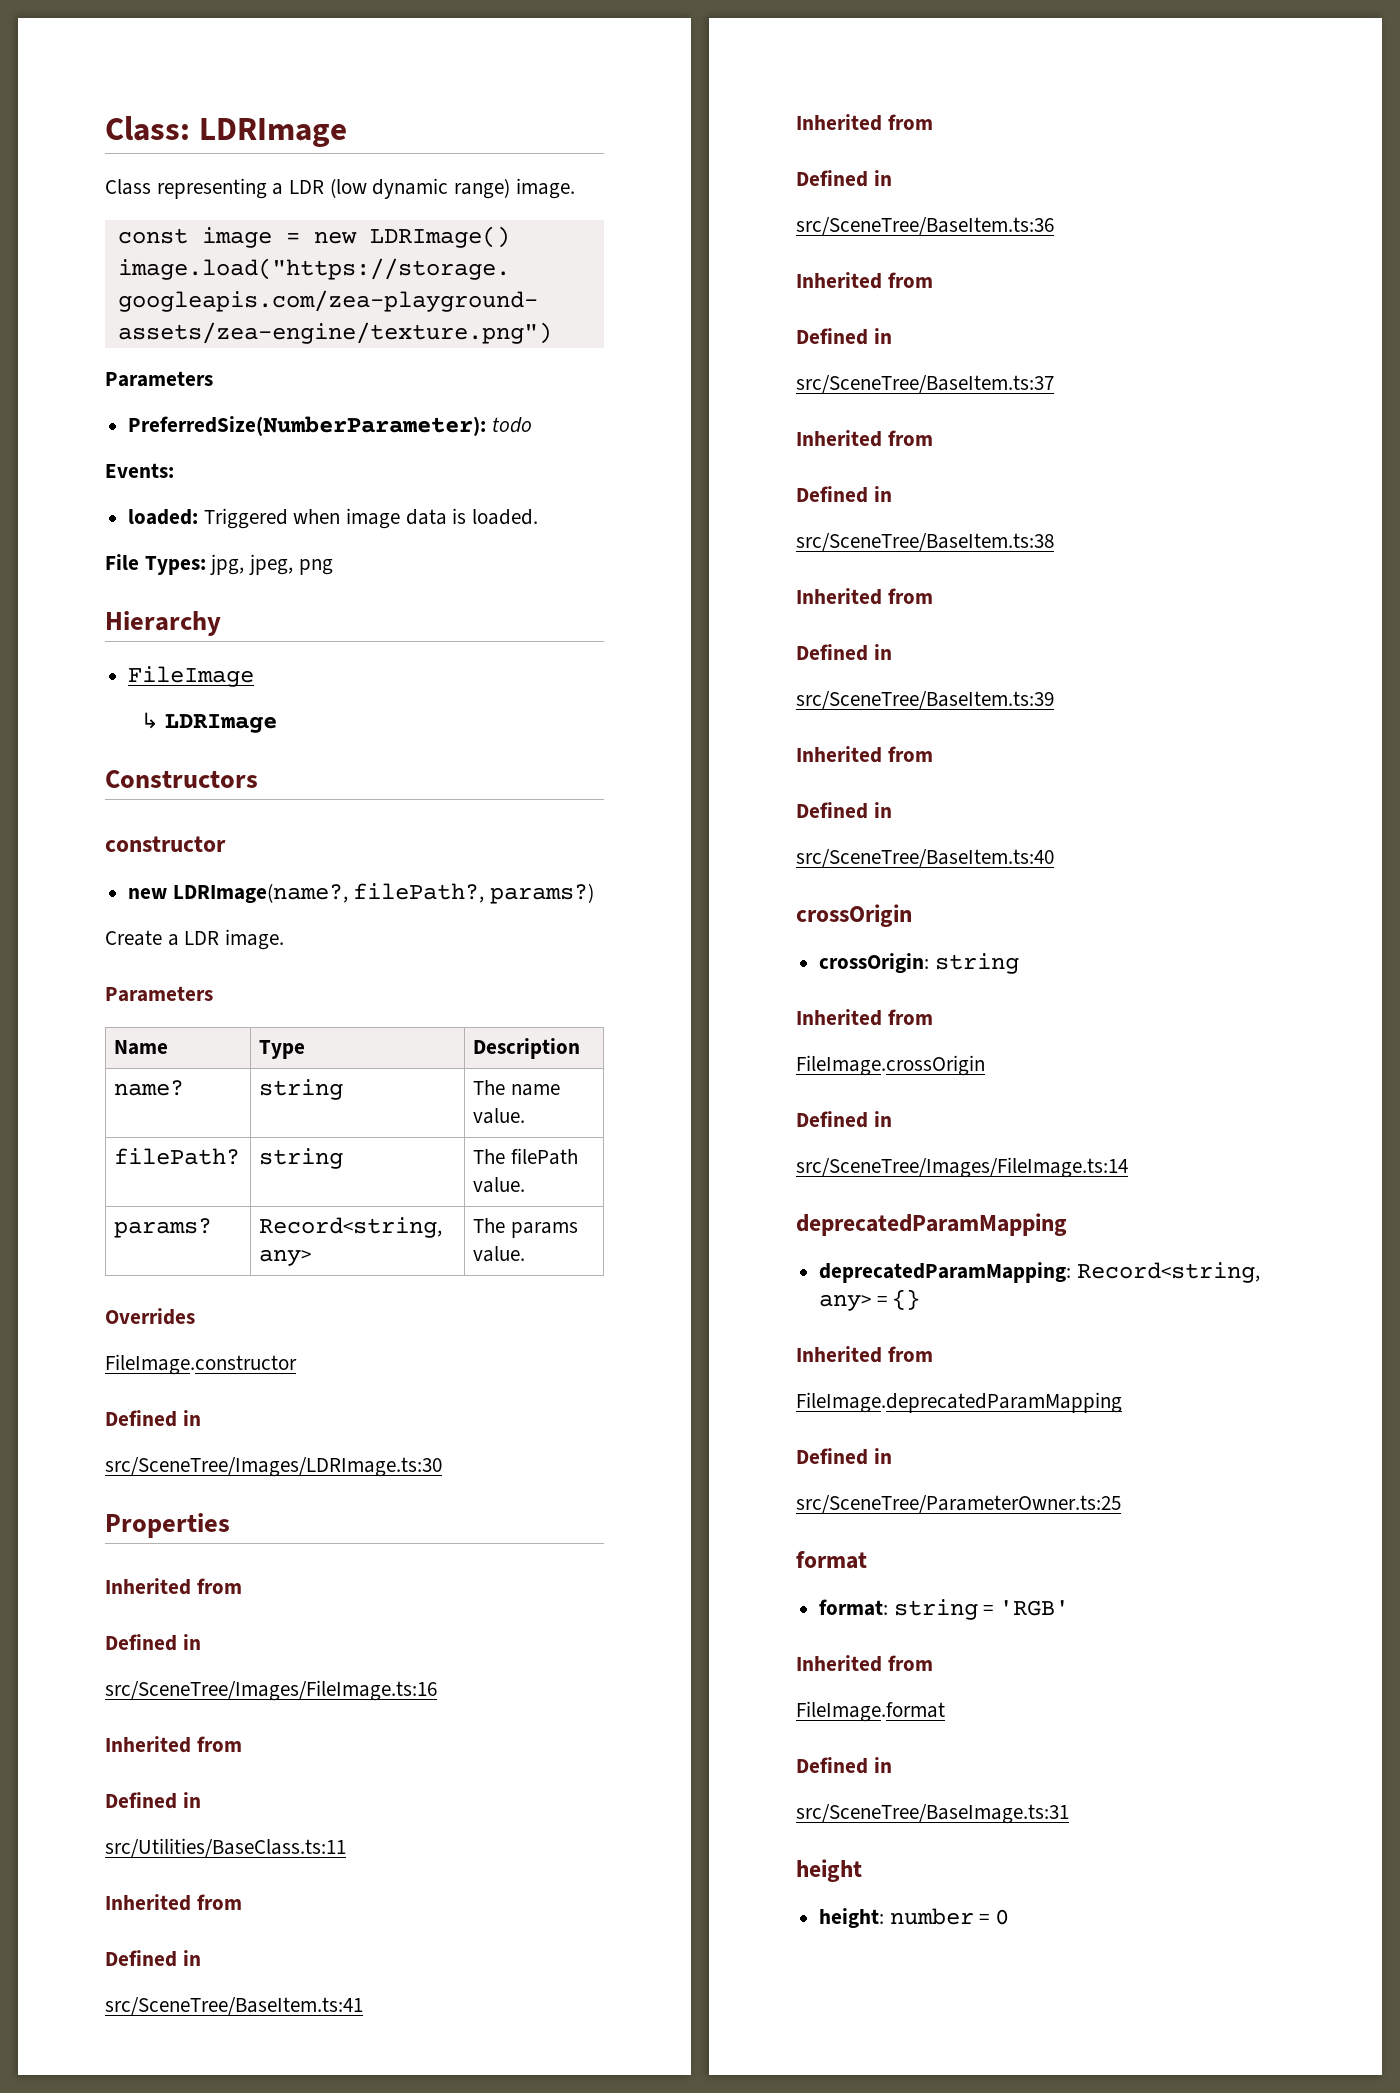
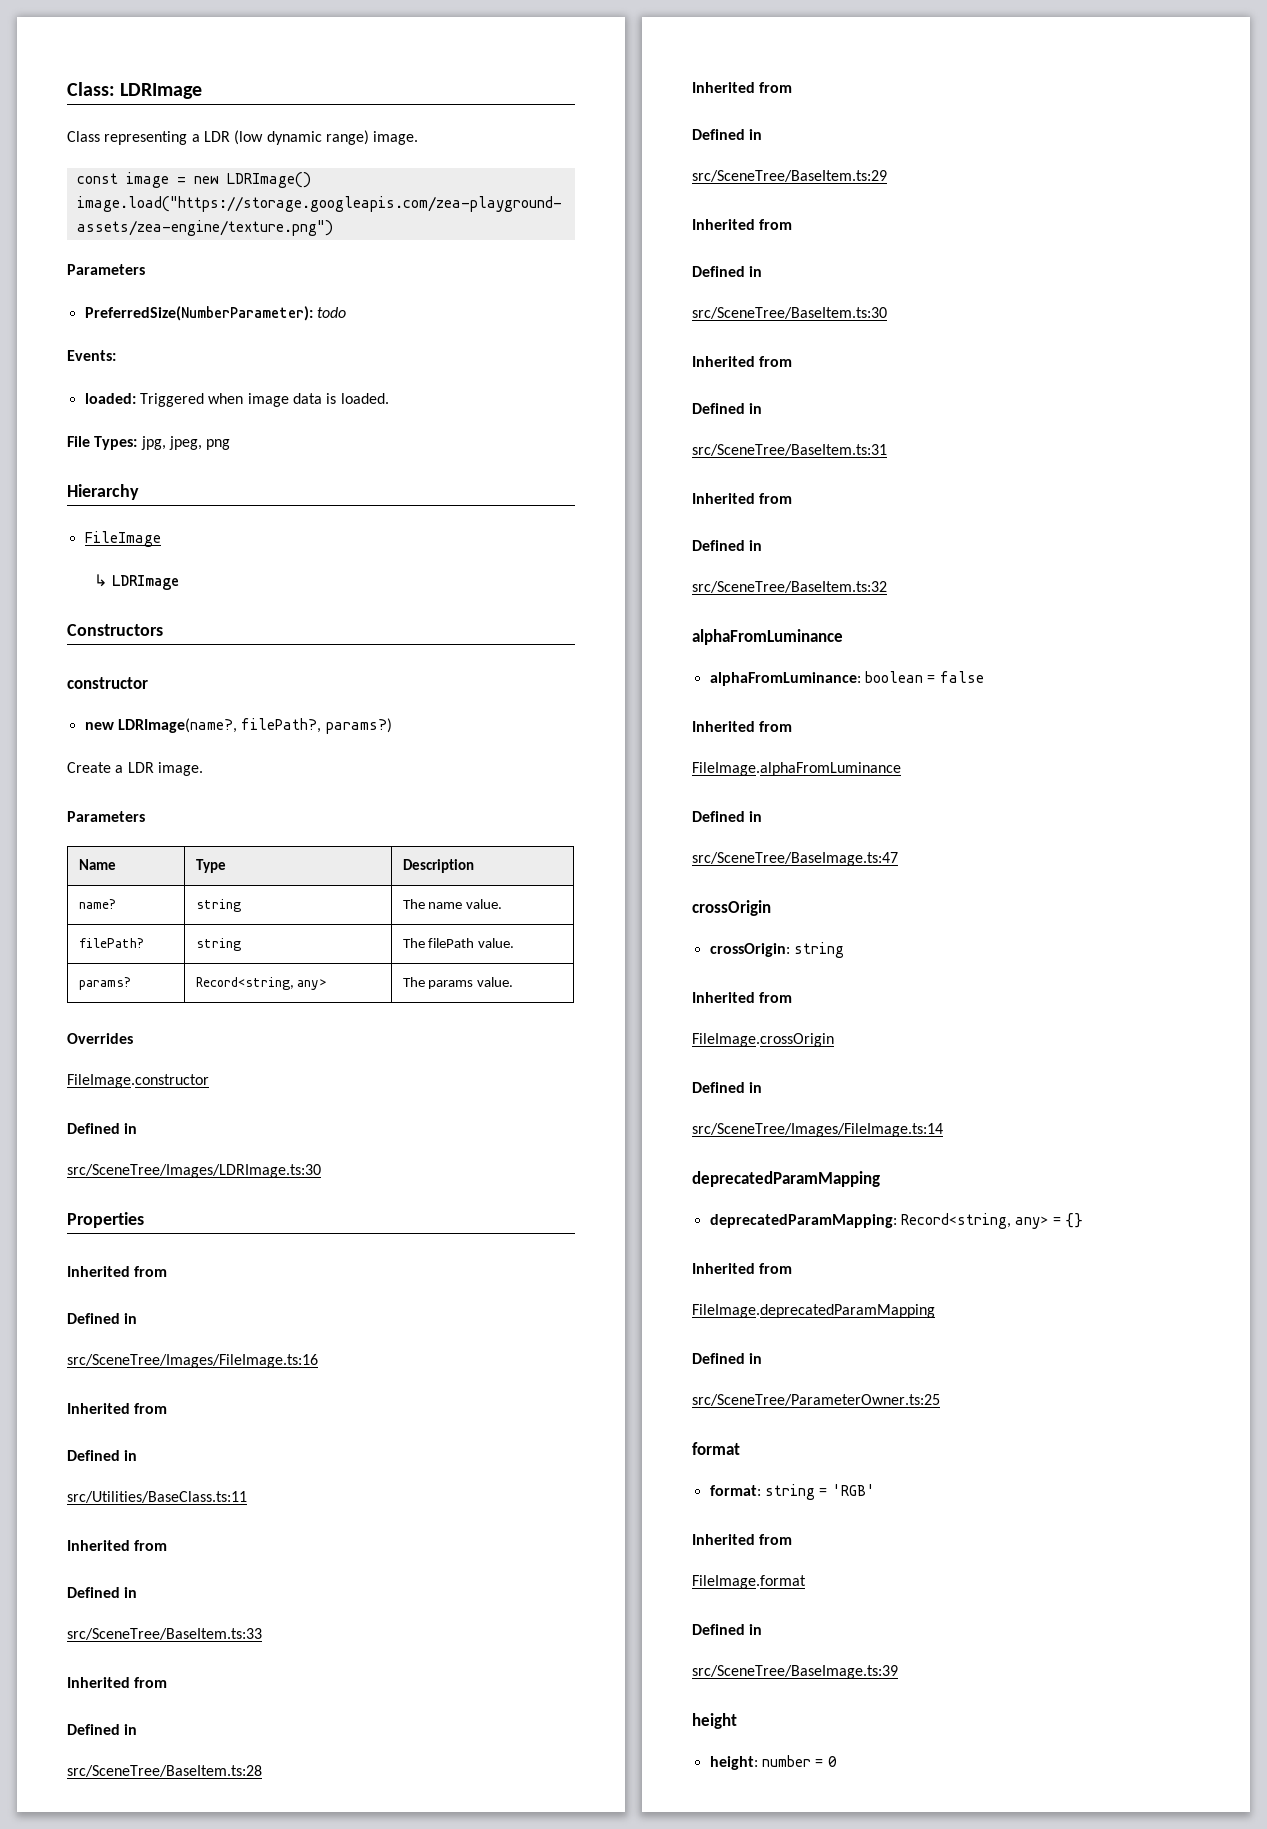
- src/SceneTree/BaseItem.ts:41
+ src/SceneTree/BaseItem.ts:33
  Inherited from
  Defined in
- src/SceneTree/BaseItem.ts:36
+ src/SceneTree/BaseItem.ts:28
  Inherited from
  Defined in
- src/SceneTree/BaseItem.ts:37
+ src/SceneTree/BaseItem.ts:29
  Inherited from
  Defined in
- src/SceneTree/BaseItem.ts:38
+ src/SceneTree/BaseItem.ts:30
  Inherited from
  Defined in
- src/SceneTree/BaseItem.ts:39
+ src/SceneTree/BaseItem.ts:31
  Inherited from
  Defined in
- src/SceneTree/BaseItem.ts:40
+ src/SceneTree/BaseItem.ts:32
+ alphaFromLuminance
+ alphaFromLuminance: boolean = false
+ Inherited from
+ FileImage.alphaFromLuminance
+ Defined in
+ src/SceneTree/BaseImage.ts:47
- src/SceneTree/BaseImage.ts:31
+ src/SceneTree/BaseImage.ts:39

